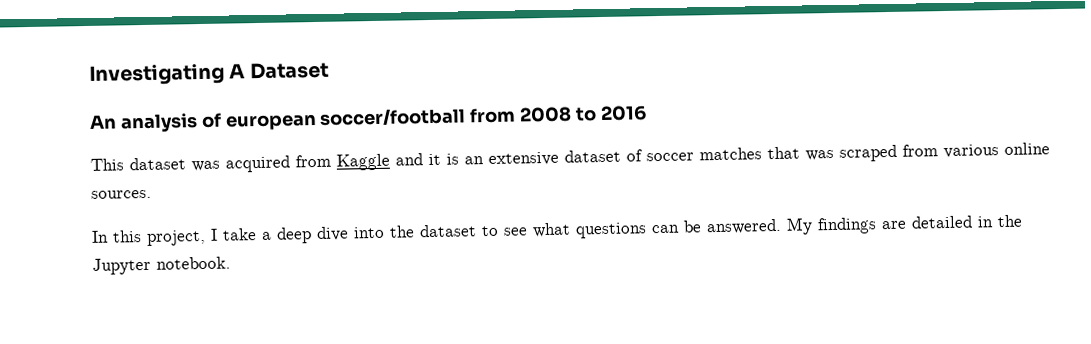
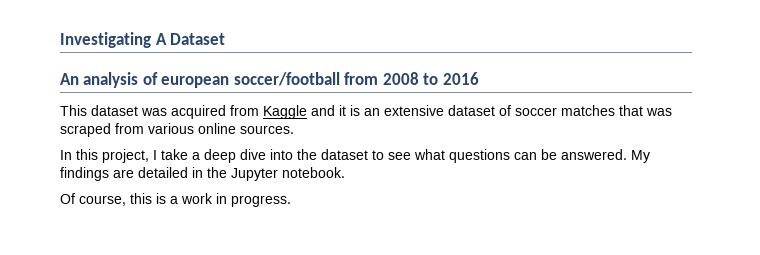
+ Of course, this is a work in progress.

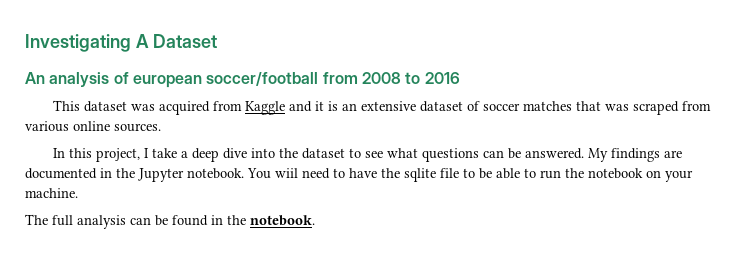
- My findings are detailed in the Jupyter notebook.
- Of course, this is a work in progress.
+ My findings are documented in the Jupyter notebook. You wiil need to have the sqlite file to be able to run the notebook on your machine.
+ The full analysis can be found in the notebook.

